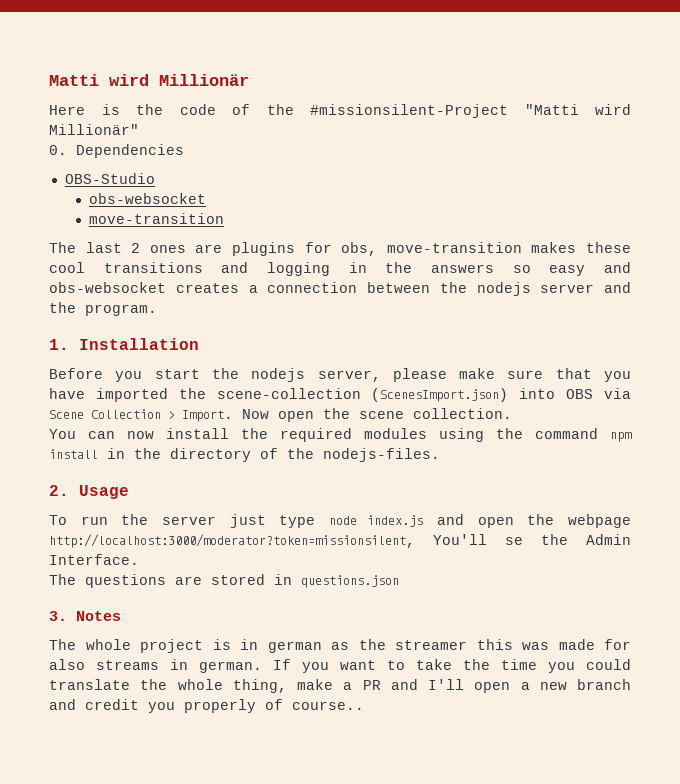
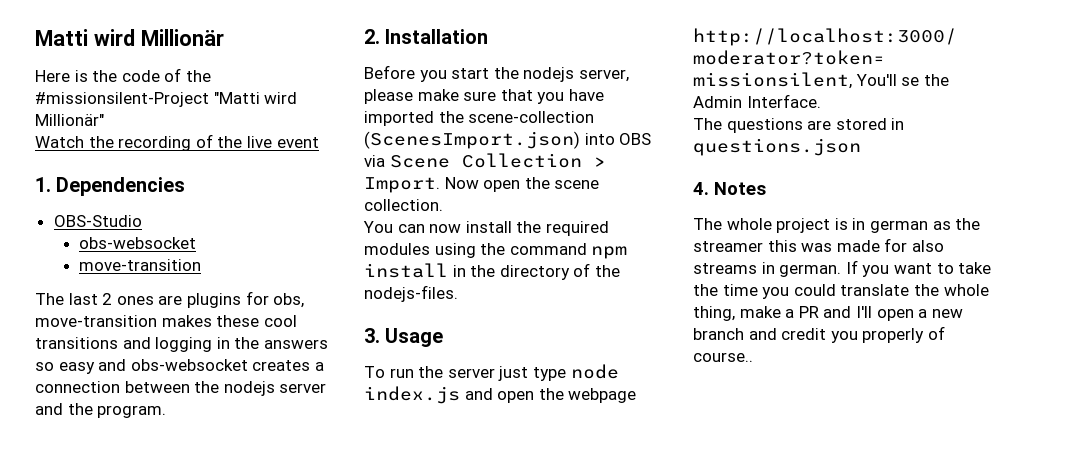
- 0. Dependencies
+ Watch the recording of the live event
+ 1. Dependencies
- 1. Installation
+ 2. Installation
- 2. Usage
+ 3. Usage
- 3. Notes
+ 4. Notes

